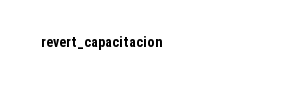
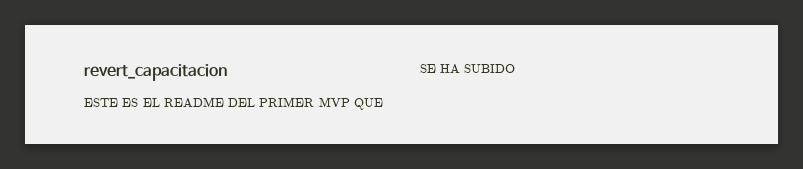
+ ESTE ES EL README DEL PRIMER MVP QUE SE HA SUBIDO

